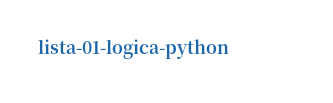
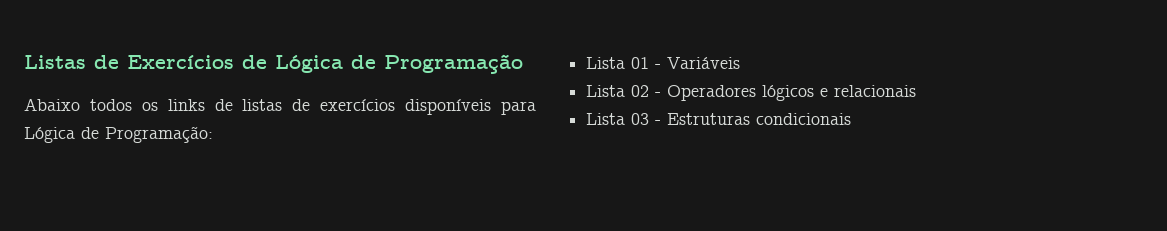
- lista-01-logica-python
+ Listas de Exercícios de Lógica de Programação
+ Abaixo todos os links de listas de exercícios disponíveis para Lógica de Programação:
+ Lista 01 - Variáveis
+ Lista 02 - Operadores lógicos e relacionais
+ Lista 03 - Estruturas condicionais

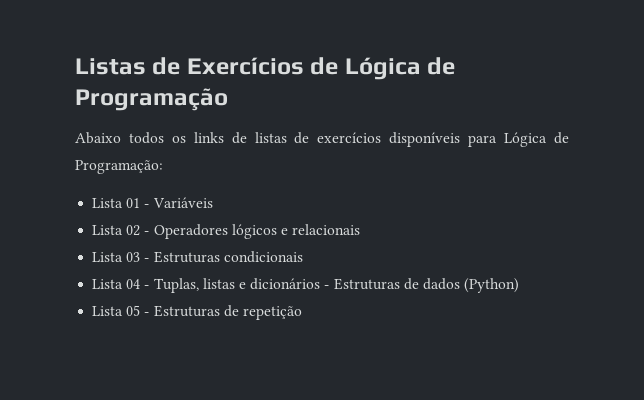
+ Lista 04 - Tuplas, listas e dicionários - Estruturas de dados (Python)
+ Lista 05 - Estruturas de repetição

